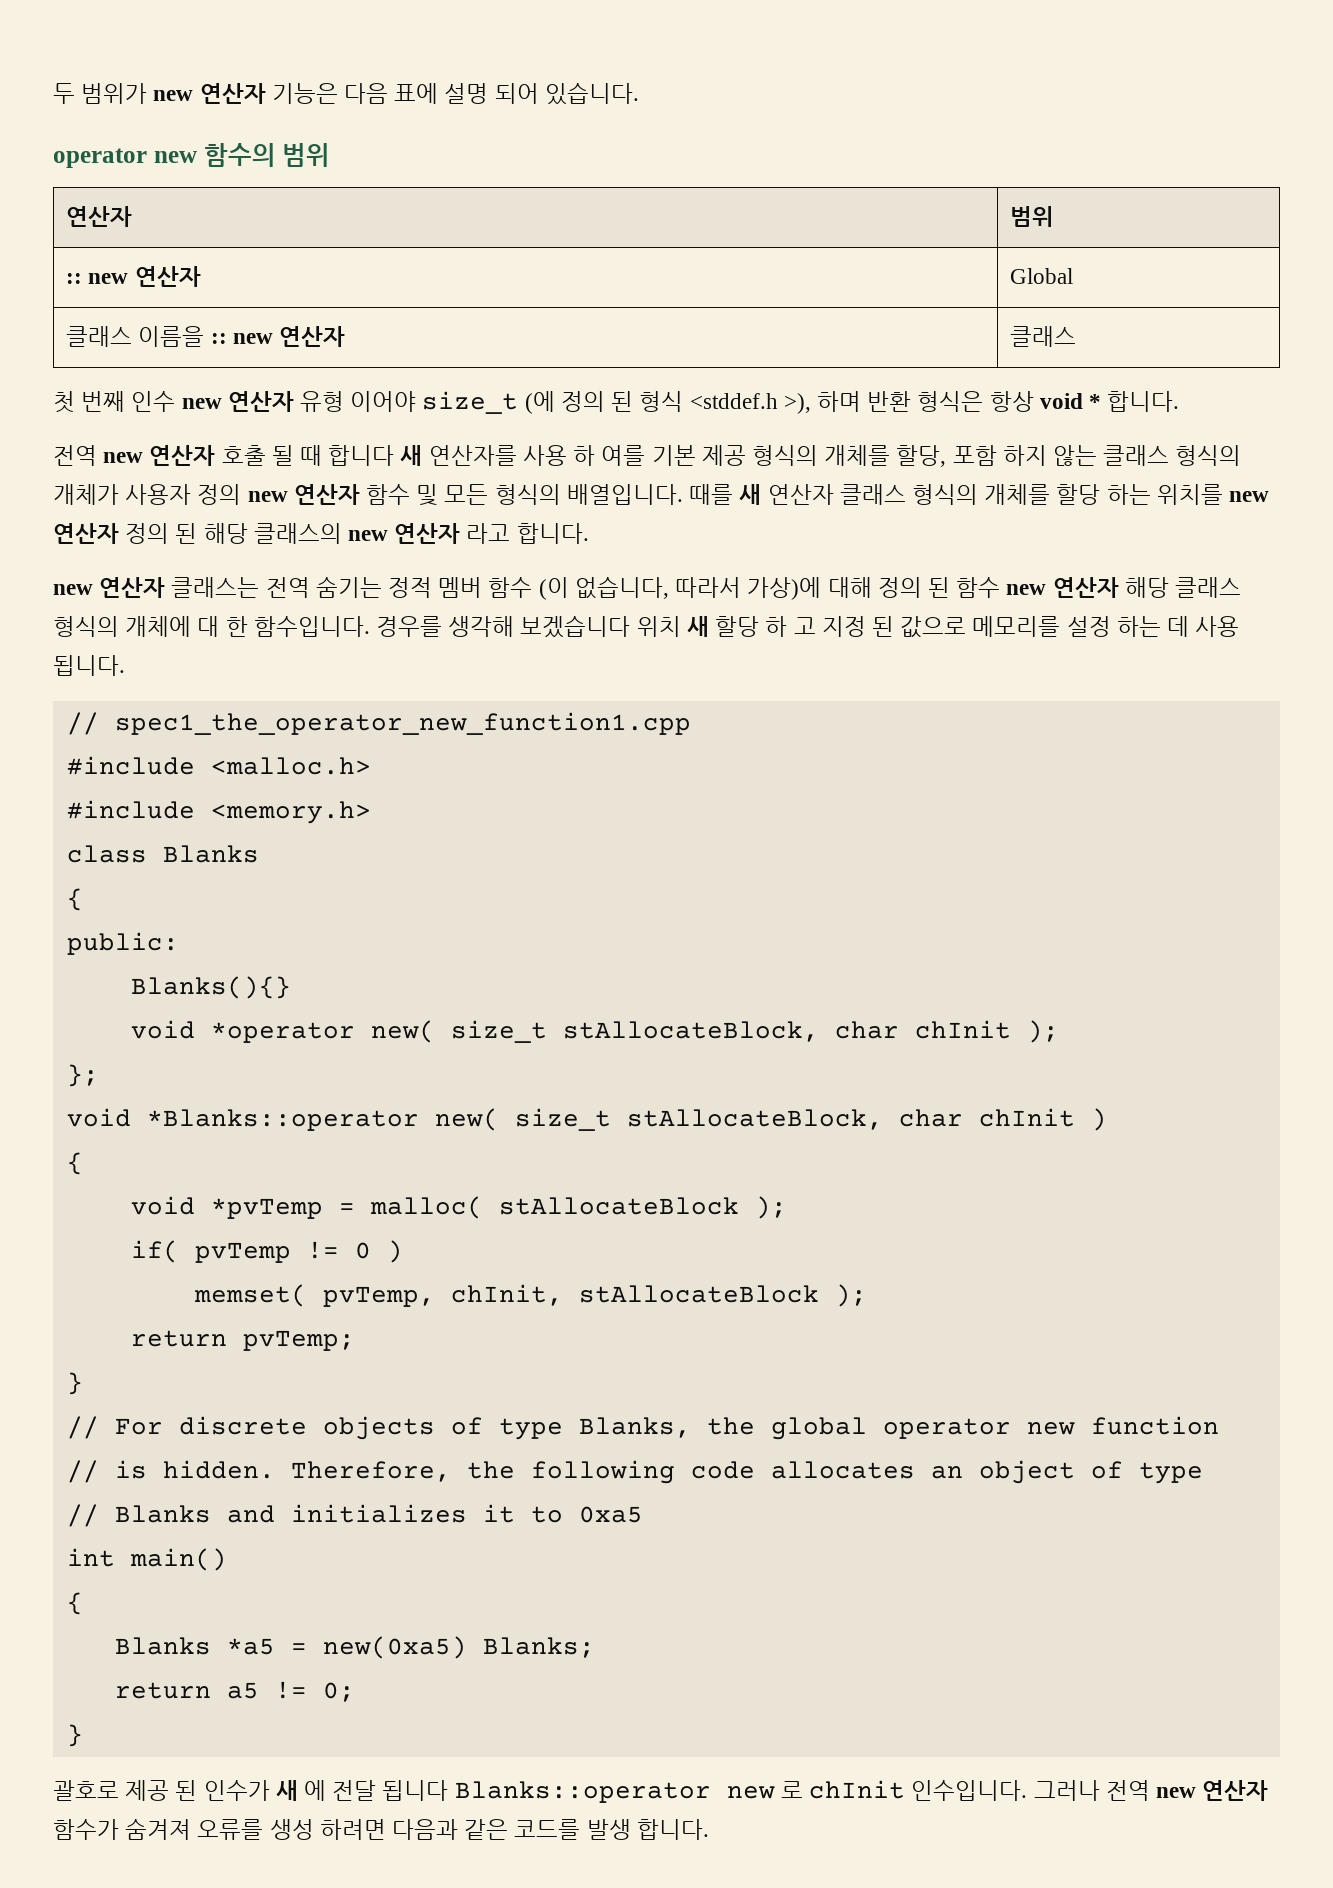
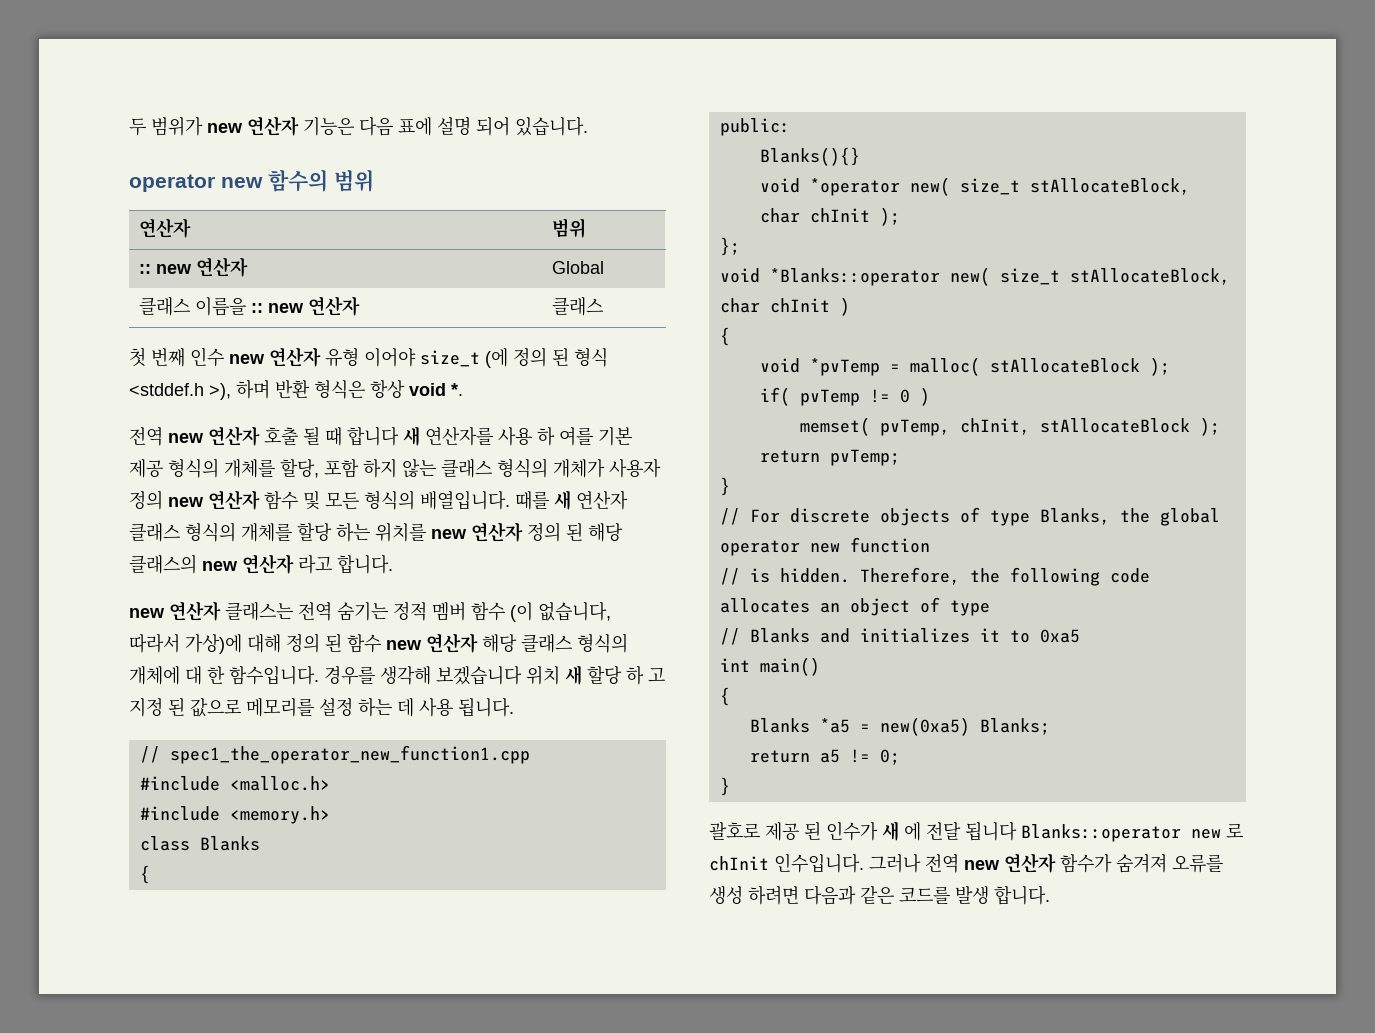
- 첫 번째 인수 new 연산자 유형 이어야 size_t (에 정의 된 형식 <stddef.h >), 하며 반환 형식은 항상 void * 합니다.
+ 첫 번째 인수 new 연산자 유형 이어야 size_t (에 정의 된 형식 <stddef.h >), 하며 반환 형식은 항상 void *.

